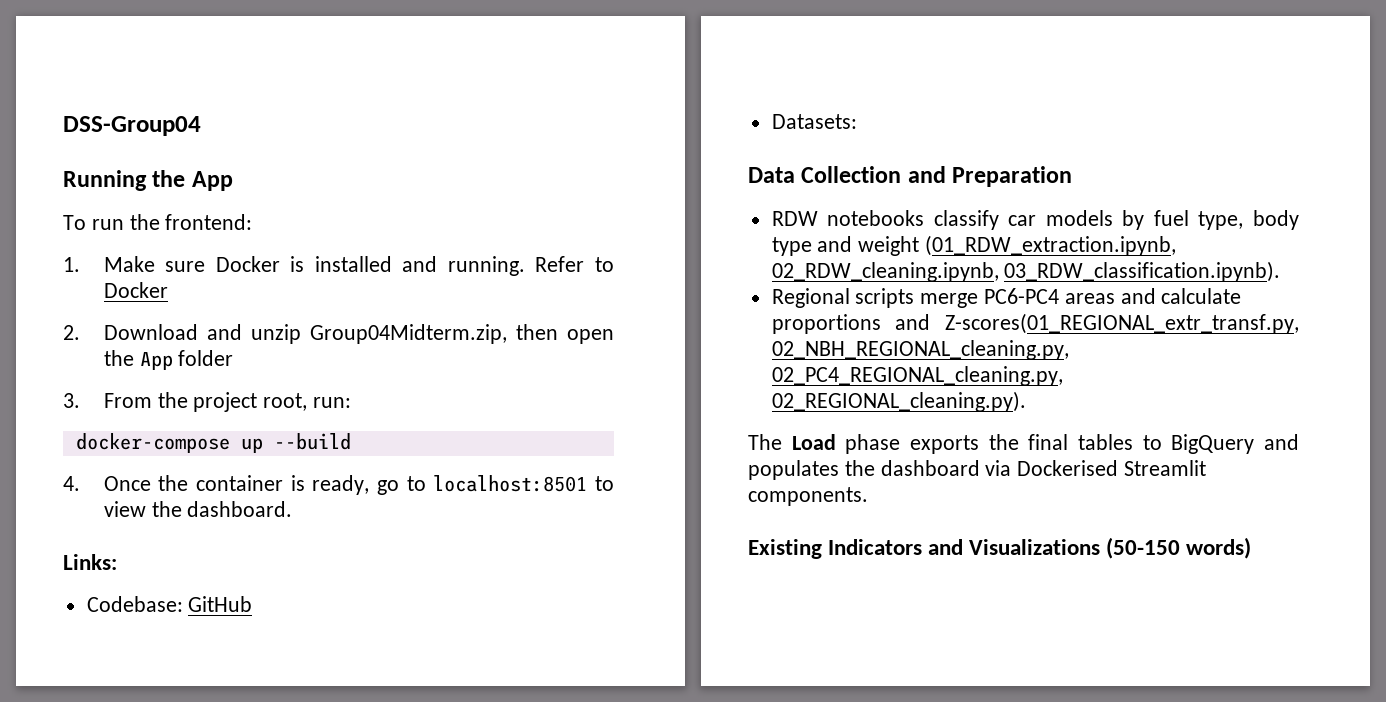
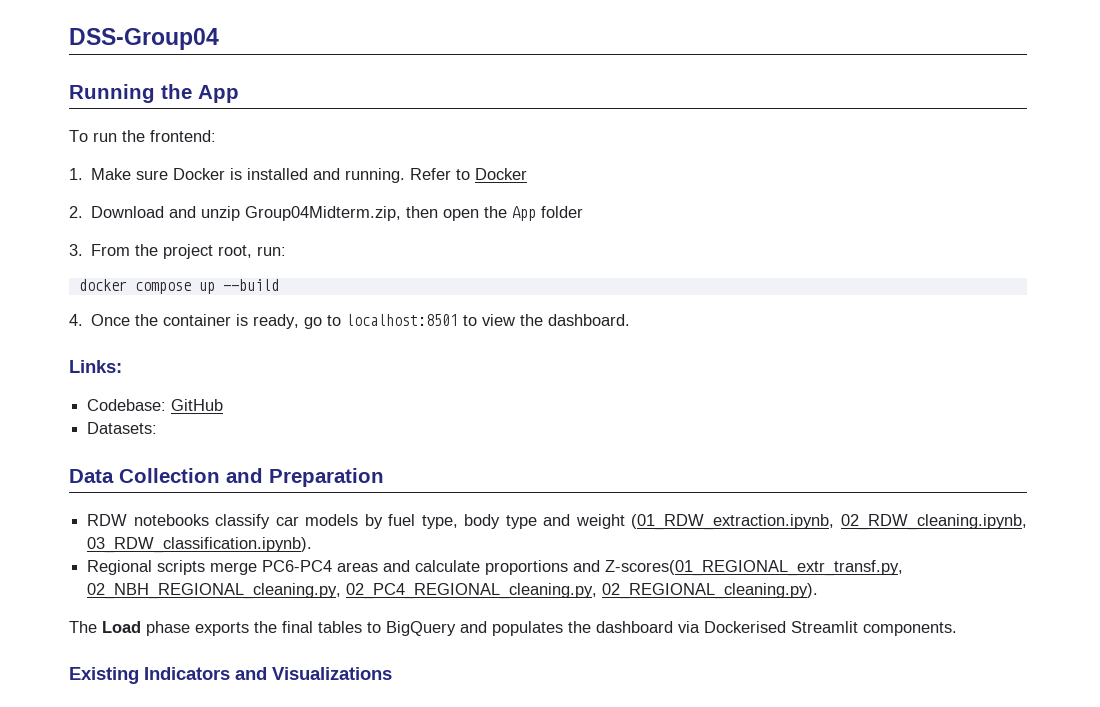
- docker-compose up --build
+ docker compose up --build
- Existing Indicators and Visualizations (50-150 words)
+ Existing Indicators and Visualizations

